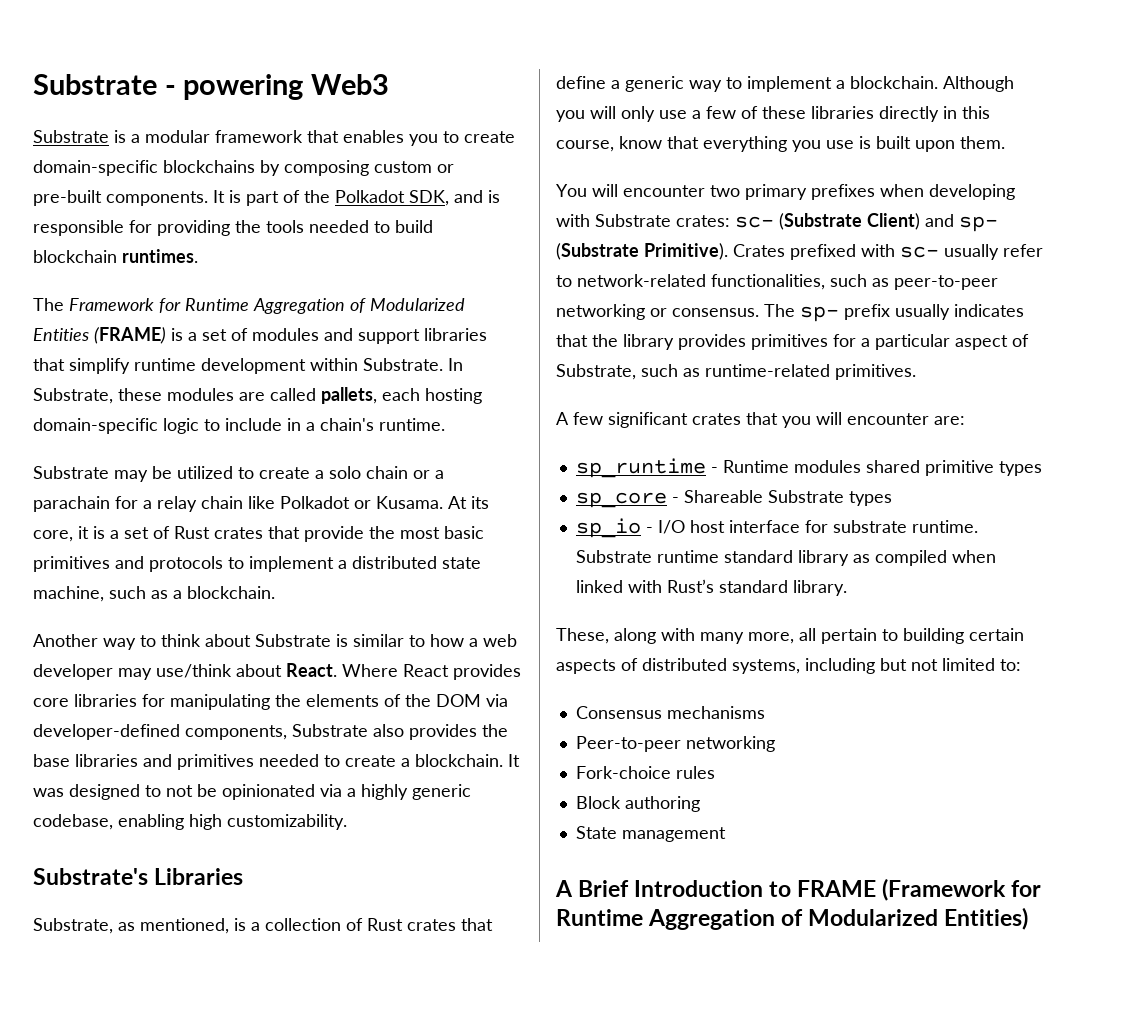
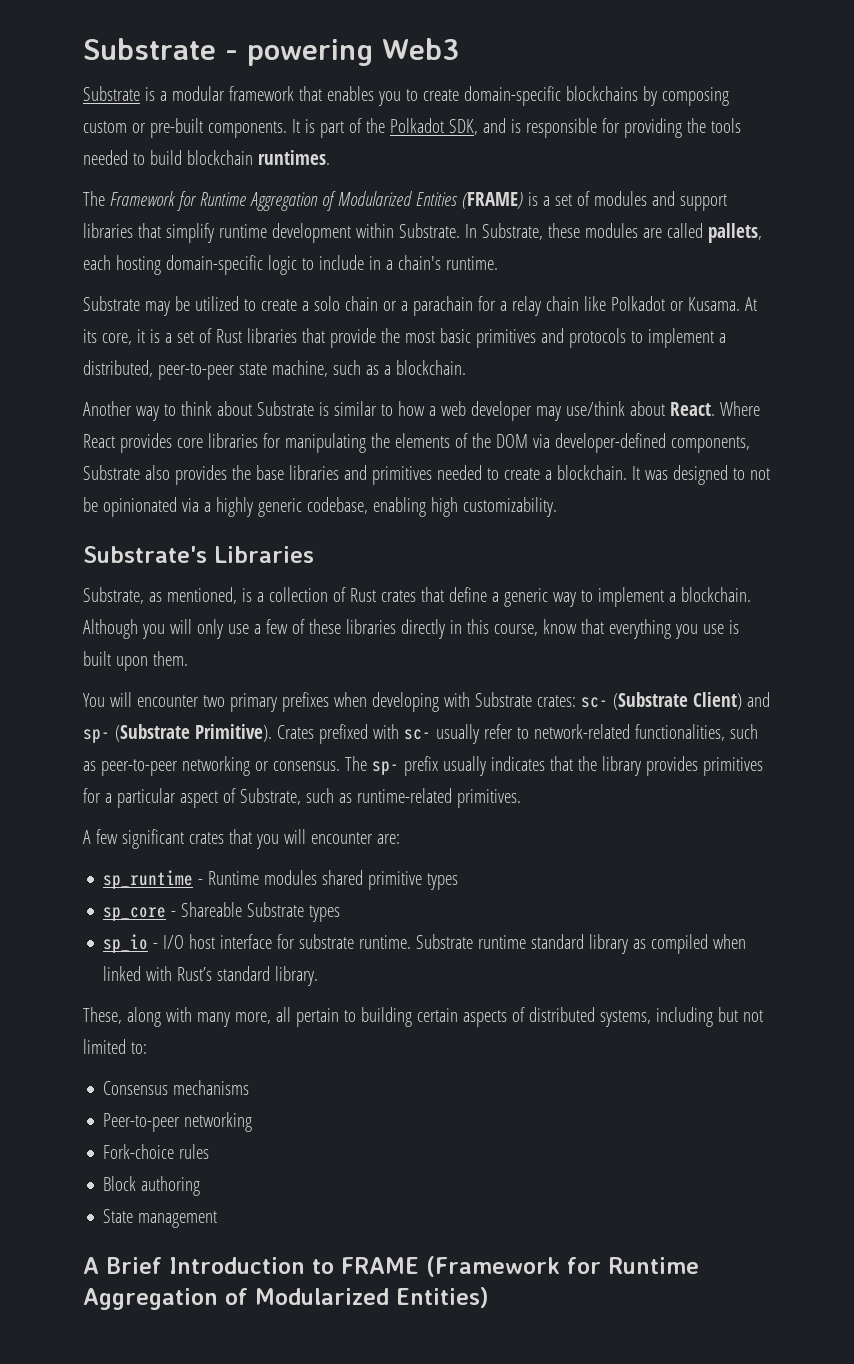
- At its core, it is a set of Rust crates that provide the most basic primitives and protocols to implement a distributed state machine, such as a blockchain.
+ At its core, it is a set of Rust libraries that provide the most basic primitives and protocols to implement a distributed, peer-to-peer state machine, such as a blockchain.

